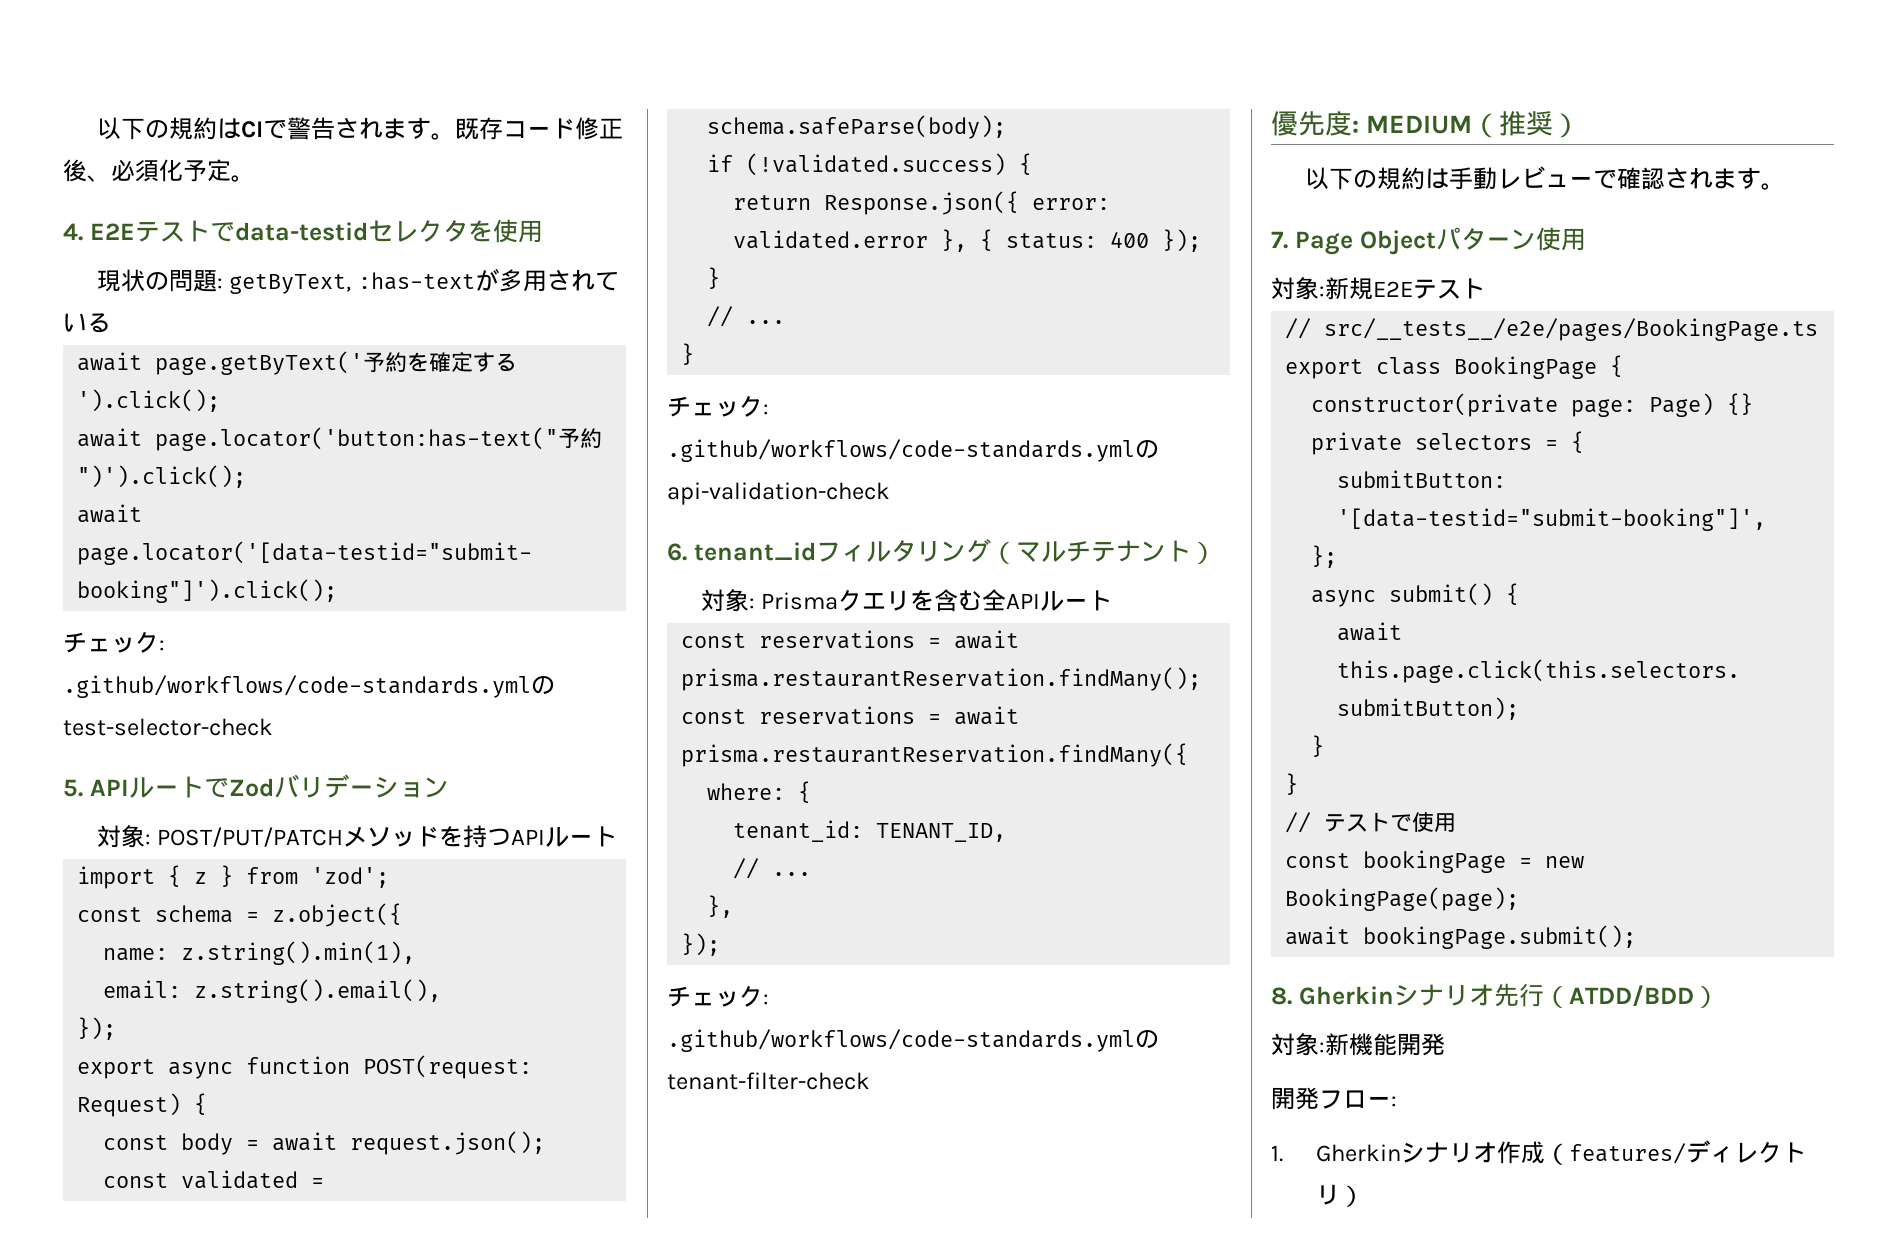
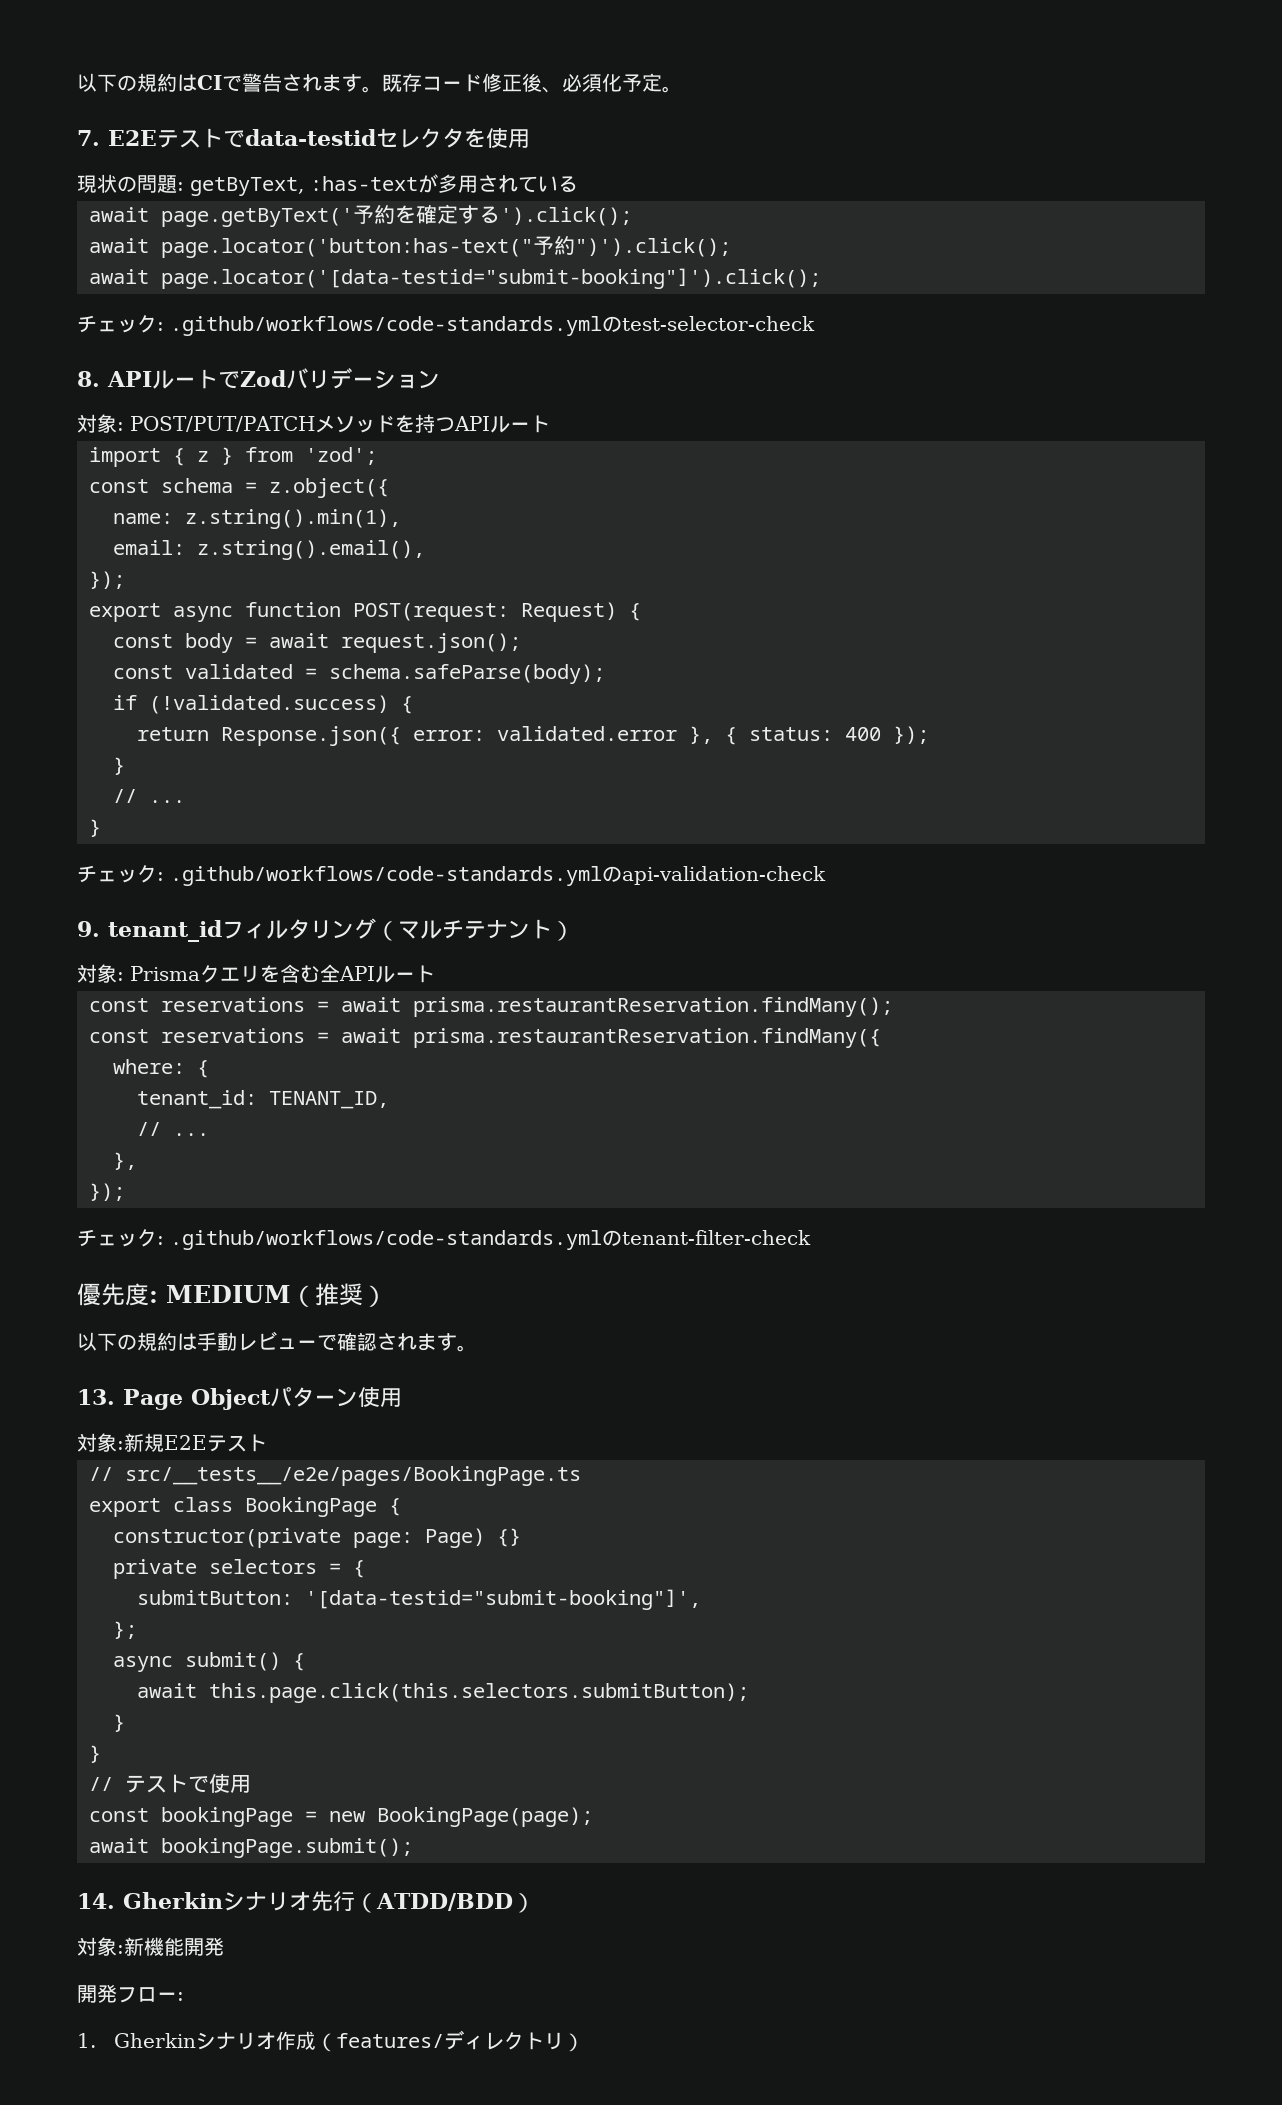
- 4. E2Eテストでdata-testidセレクタを使用
+ 7. E2Eテストでdata-testidセレクタを使用
- 5. APIルートでZodバリデーション
+ 8. APIルートでZodバリデーション
- 6. tenant_idフィルタリング（マルチテナント）
+ 9. tenant_idフィルタリング（マルチテナント）
- 7. Page Objectパターン使用
+ 13. Page Objectパターン使用
- 8. Gherkinシナリオ先行（ATDD/BDD）
+ 14. Gherkinシナリオ先行（ATDD/BDD）

